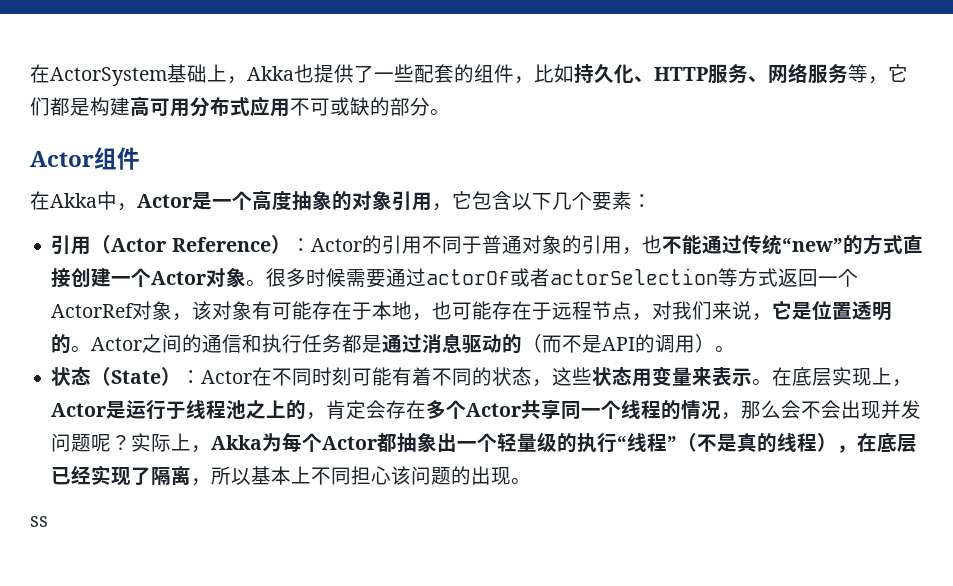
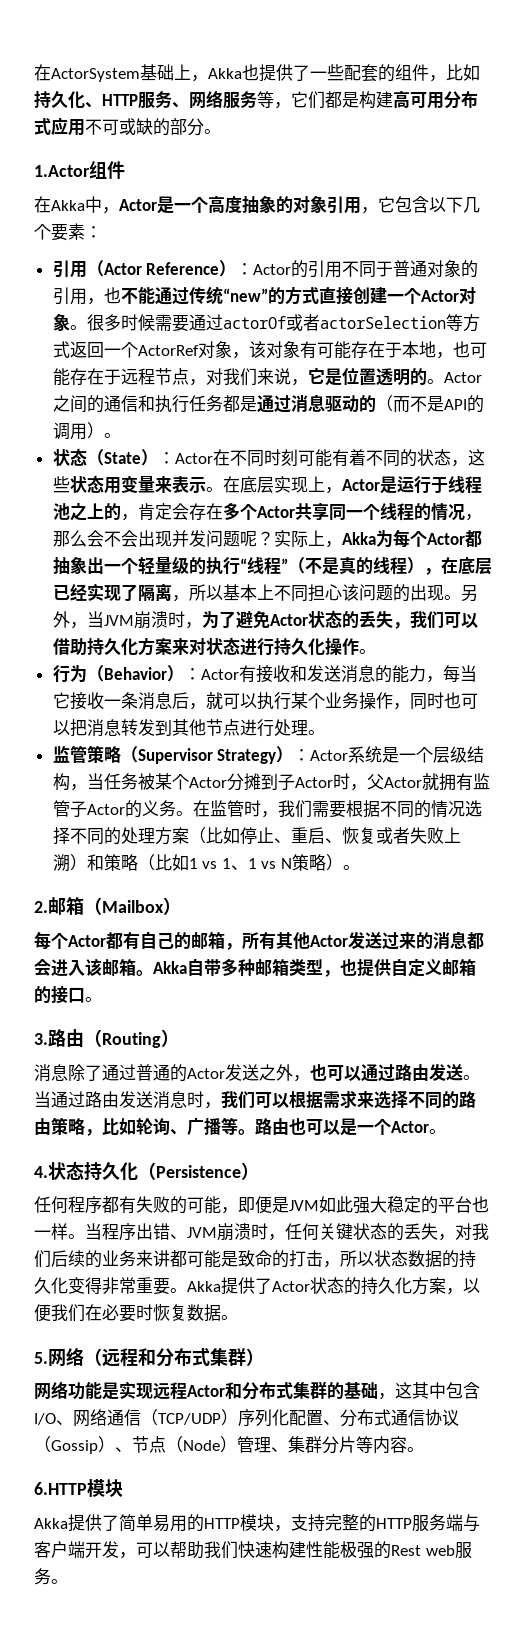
- Actor组件
+ 1.Actor组件
- 实际上，Akka为每个Actor都抽象出一个轻量级的执行“线程”（不是真的线程），在底层已经实现了隔离，所以基本上不同担心该问题的出现。
- ss
+ 实际上，Akka为每个Actor都抽象出一个轻量级的执行“线程”（不是真的线程），在底层已经实现了隔离，所以基本上不同担心该问题的出现。另外，当JVM崩溃时，为了避免Actor状态的丢失，我们可以借助持久化方案来对状态进行持久化操作。
+ 行为（Behavior）：Actor有接收和发送消息的能力，每当它接收一条消息后，就可以执行某个业务操作，同时也可以把消息转发到其他节点进行处理。
+ 监管策略（Supervisor Strategy）：Actor系统是一个层级结构，当任务被某个Actor分摊到子Actor时，父Actor就拥有监管子Actor的义务。在监管时，我们需要根据不同的情况选择不同的处理方案（比如停止、重启、恢复或者失败上溯）和策略（比如1 vs 1、1 vs N策略）。
+ 2.邮箱（Mailbox）
+ 每个Actor都有自己的邮箱，所有其他Actor发送过来的消息都会进入该邮箱。Akka自带多种邮箱类型，也提供自定义邮箱的接口。
+ 3.路由（Routing）
+ 消息除了通过普通的Actor发送之外，也可以通过路由发送。当通过路由发送消息时，我们可以根据需求来选择不同的路由策略，比如轮询、广播等。路由也可以是一个Actor。
+ 4.状态持久化（Persistence）
+ 任何程序都有失败的可能，即便是JVM如此强大稳定的平台也一样。当程序出错、JVM崩溃时，任何关键状态的丢失，对我们后续的业务来讲都可能是致命的打击，所以状态数据的持久化变得非常重要。Akka提供了Actor状态的持久化方案，以便我们在必要时恢复数据。
+ 5.网络（远程和分布式集群）
+ 网络功能是实现远程Actor和分布式集群的基础，这其中包含I/O、网络通信（TCP/UDP）序列化配置、分布式通信协议（Gossip）、节点（Node）管理、集群分片等内容。
+ 6.HTTP模块
+ Akka提供了简单易用的HTTP模块，支持完整的HTTP服务端与客户端开发，可以帮助我们快速构建性能极强的Rest web服务。

